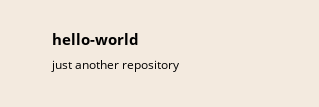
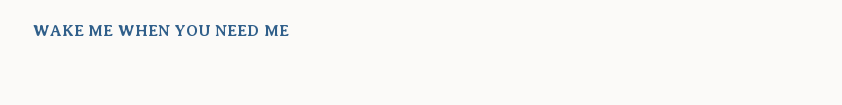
- hello-world
- just another repository
+ WAKE ME WHEN YOU NEED ME

